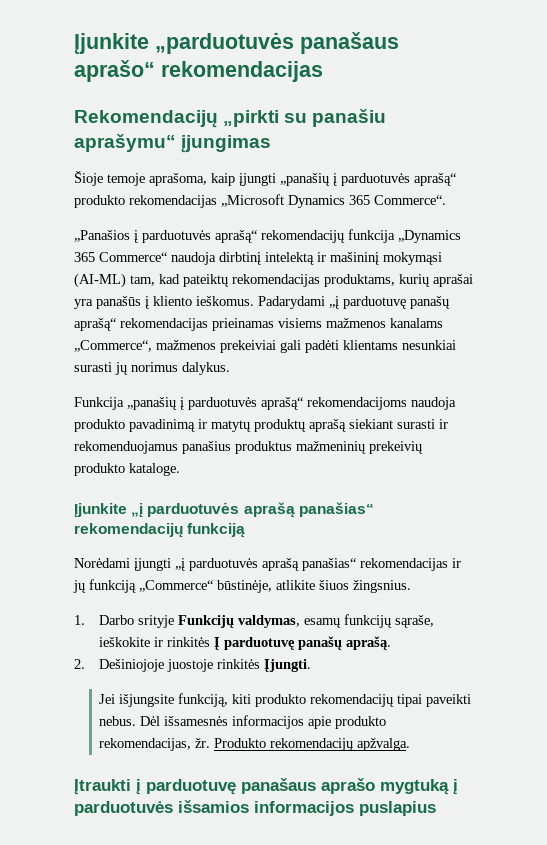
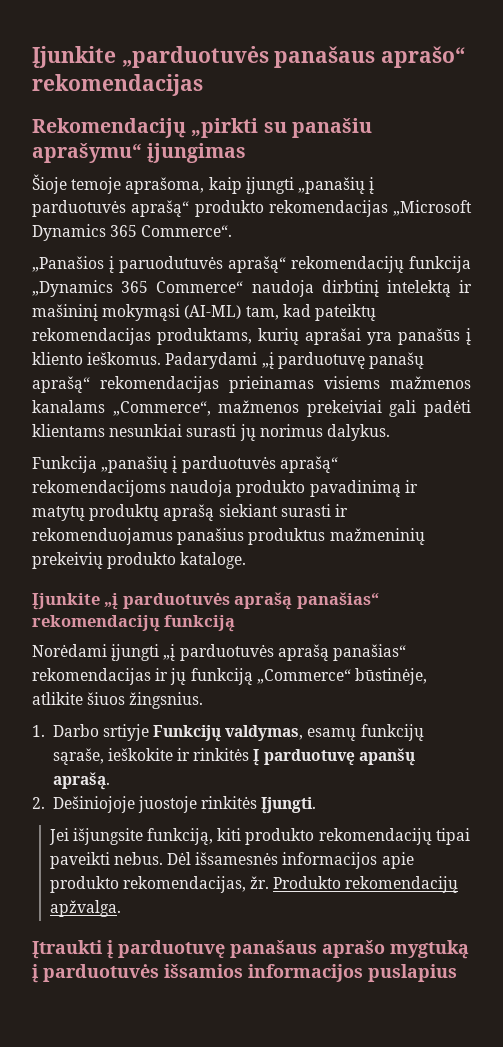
- „Panašios į parduotuvės aprašą“ rekomendacijų funkcija „Dynamics 365 Commerce“ naudoja dirbtinį intelektą ir mašininį mokymąsi (AI-ML) tam, kad pateiktų rekomendacijas produktams, kurių aprašai yra panašūs į kliento ieškomus.
+ „Panašios į paruodutuvės aprašą“ rekomendacijų funkcija „Dynamics 365 Commerce“ naudoja dirbtinį intelektą ir mašininį mokymąsi (AI-ML) tam, kad pateiktų rekomendacijas produktams, kurių aprašai yra panašūs į kliento ieškomus.
- 1. Darbo srityje Funkcijų valdymas, esamų funkcijų sąraše, ieškokite ir rinkitės Į parduotuvę panašų aprašą.
+ 1. Darbo srtiyje Funkcijų valdymas, esamų funkcijų sąraše, ieškokite ir rinkitės Į parduotuvę apanšų aprašą.

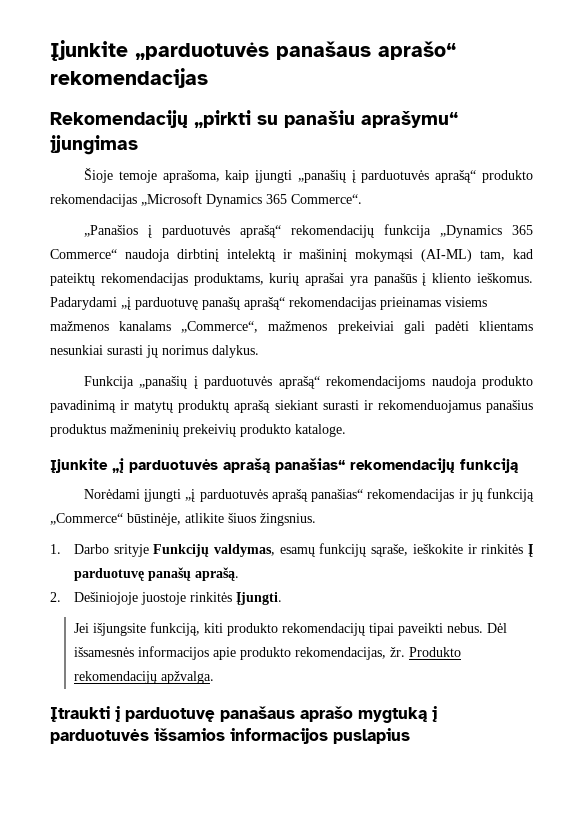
- „Panašios į paruodutuvės aprašą“ rekomendacijų funkcija „Dynamics 365 Commerce“ naudoja dirbtinį intelektą ir mašininį mokymąsi (AI-ML) tam, kad pateiktų rekomendacijas produktams, kurių aprašai yra panašūs į kliento ieškomus.
+ „Panašios į parduotuvės aprašą“ rekomendacijų funkcija „Dynamics 365 Commerce“ naudoja dirbtinį intelektą ir mašininį mokymąsi (AI-ML) tam, kad pateiktų rekomendacijas produktams, kurių aprašai yra panašūs į kliento ieškomus.
- 1. Darbo srtiyje Funkcijų valdymas, esamų funkcijų sąraše, ieškokite ir rinkitės Į parduotuvę apanšų aprašą.
+ 1. Darbo srityje Funkcijų valdymas, esamų funkcijų sąraše, ieškokite ir rinkitės Į parduotuvę panašų aprašą.

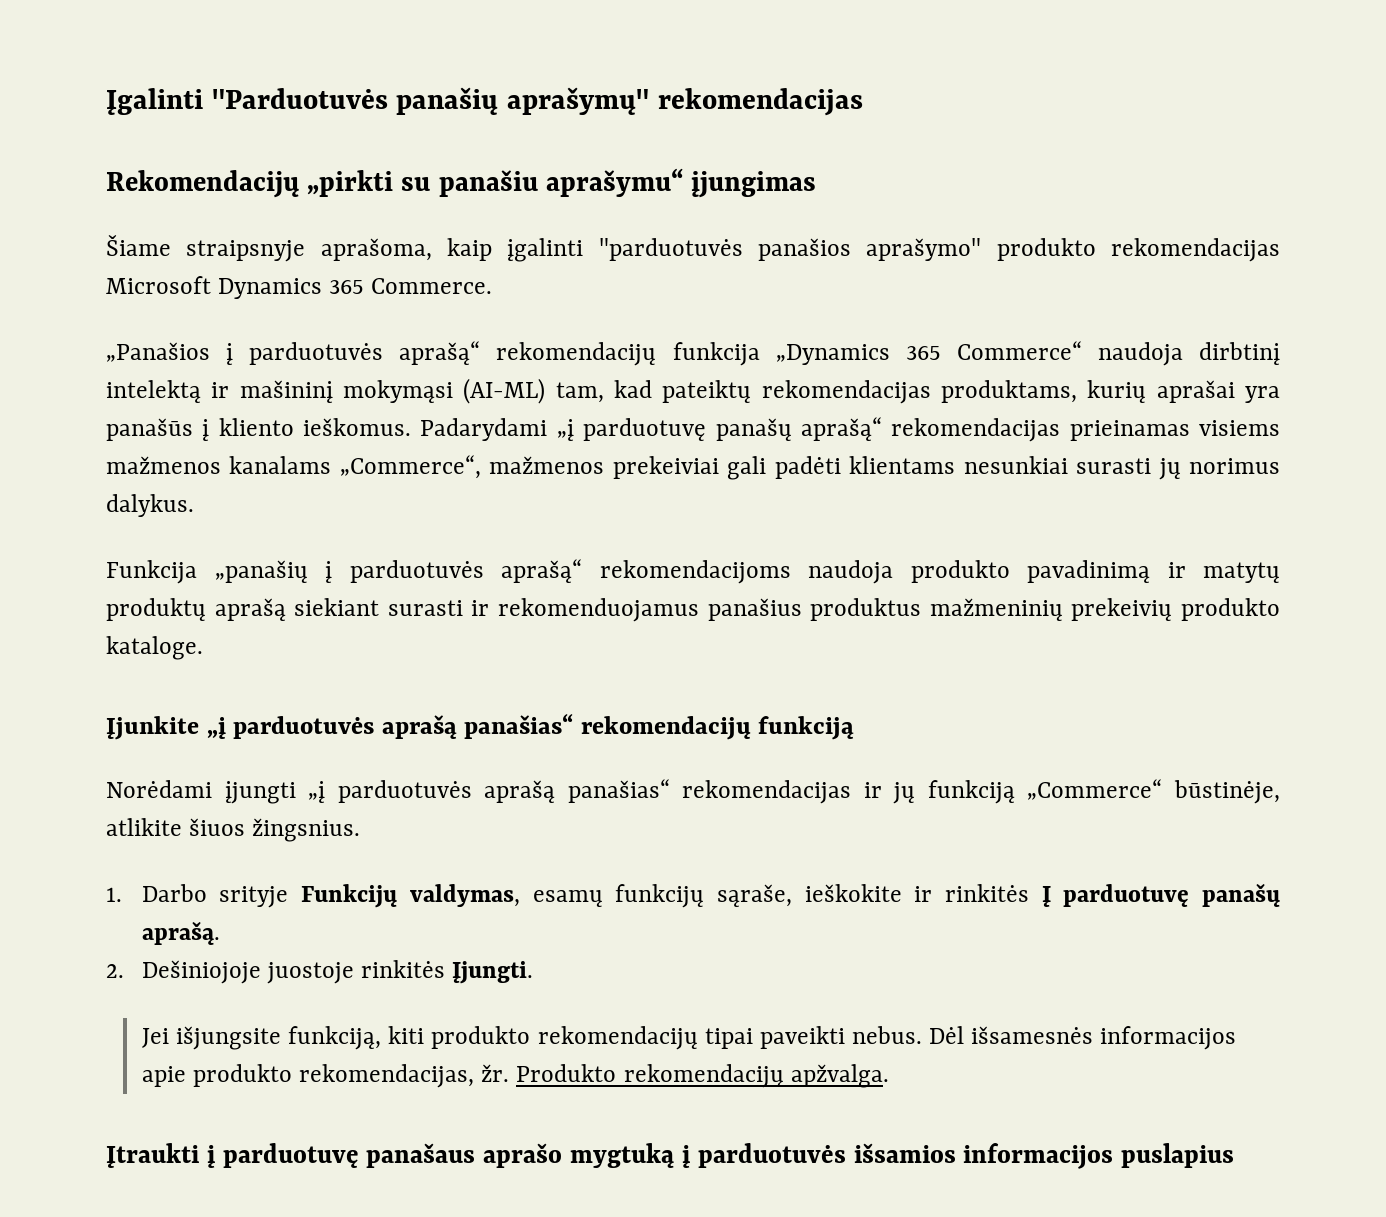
- Įjunkite „parduotuvės panašaus aprašo“ rekomendacijas
+ Įgalinti "Parduotuvės panašių aprašymų" rekomendacijas
- Šioje temoje aprašoma, kaip įjungti „panašių į parduotuvės aprašą“ produkto rekomendacijas „Microsoft Dynamics 365 Commerce“.
+ Šiame straipsnyje aprašoma, kaip įgalinti "parduotuvės panašios aprašymo" produkto rekomendacijas Microsoft Dynamics 365 Commerce.

